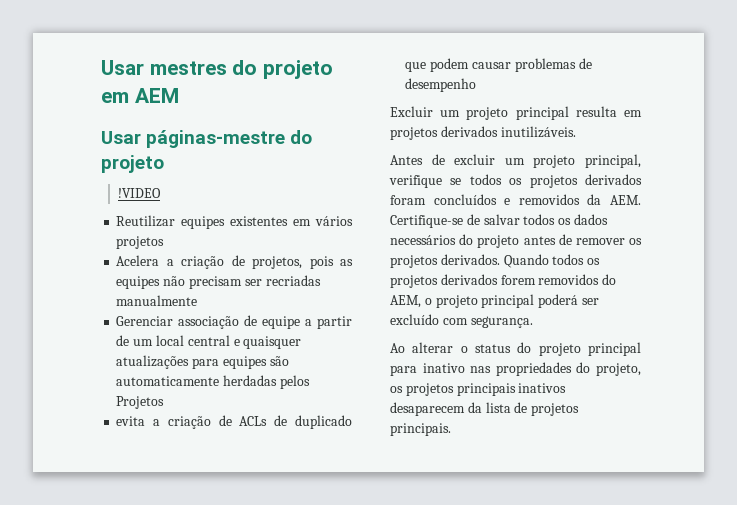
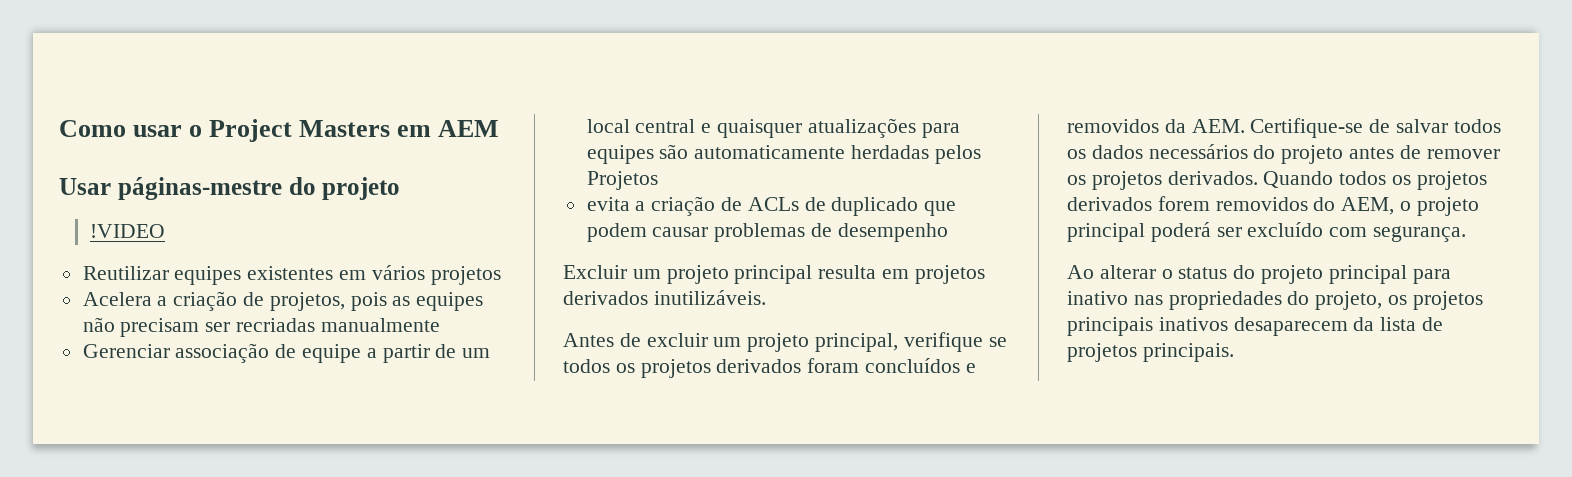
- Usar mestres do projeto em AEM
+ Como usar o Project Masters em AEM

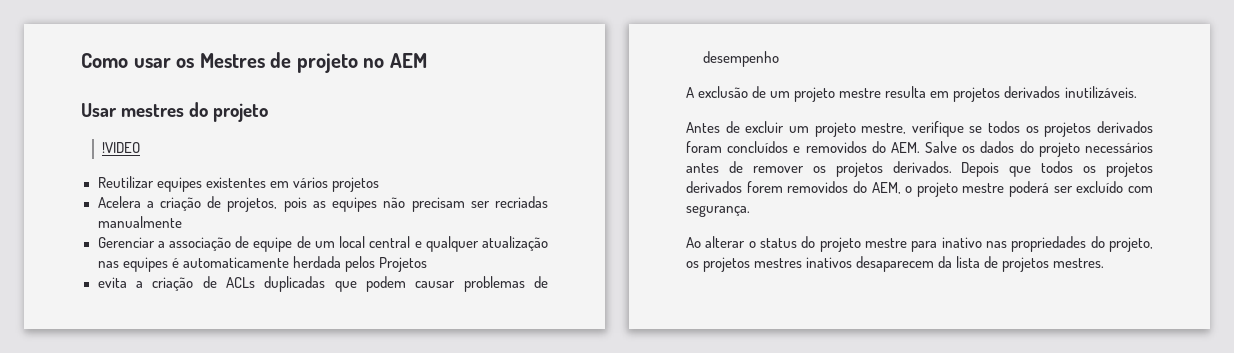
- Como usar o Project Masters em AEM
+ Como usar os Mestres de projeto no AEM
- Usar páginas-mestre do projeto
+ Usar mestres do projeto
- Gerenciar associação de equipe a partir de um local central e quaisquer atualizações para equipes são automaticamente herdadas pelos Projetos
+ Gerenciar a associação de equipe de um local central e qualquer atualização nas equipes é automaticamente herdada pelos Projetos
- evita a criação de ACLs de duplicado que podem causar problemas de desempenho
+ evita a criação de ACLs duplicadas que podem causar problemas de desempenho
- Excluir um projeto principal resulta em projetos derivados inutilizáveis.
+ A exclusão de um projeto mestre resulta em projetos derivados inutilizáveis.
- Antes de excluir um projeto principal, verifique se todos os projetos derivados foram concluídos e removidos da AEM. Certifique-se de salvar todos os dados necessários do projeto antes de remover os projetos derivados.
+ Antes de excluir um projeto mestre, verifique se todos os projetos derivados foram concluídos e removidos do AEM. Salve os dados do projeto necessários antes de remover os projetos derivados.
- Quando todos os projetos derivados forem removidos do AEM, o projeto principal poderá ser excluído com segurança.
+ Depois que todos os projetos derivados forem removidos do AEM, o projeto mestre poderá ser excluído com segurança.
- Ao alterar o status do projeto principal para inativo nas propriedades do projeto, os projetos principais inativos desaparecem da lista de projetos principais.
+ Ao alterar o status do projeto mestre para inativo nas propriedades do projeto, os projetos mestres inativos desaparecem da lista de projetos mestres.

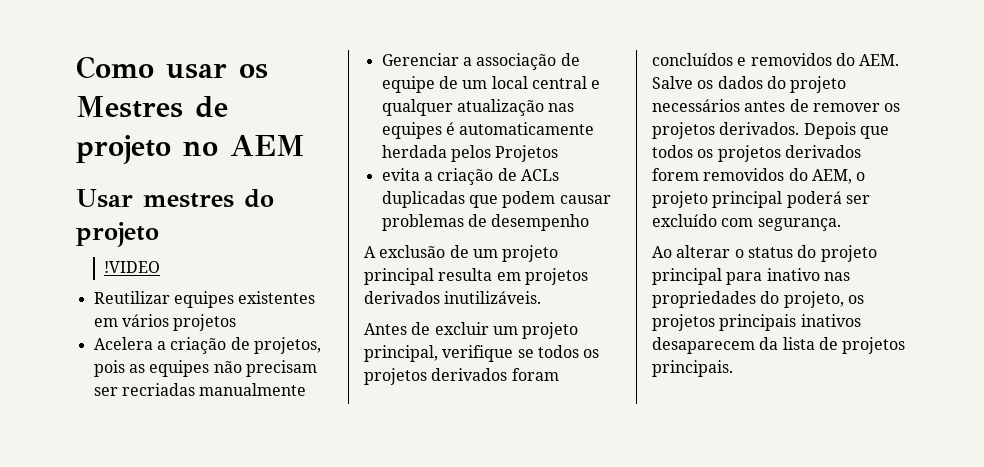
- A exclusão de um projeto mestre resulta em projetos derivados inutilizáveis.
+ A exclusão de um projeto principal resulta em projetos derivados inutilizáveis.
- Antes de excluir um projeto mestre, verifique se todos os projetos derivados foram concluídos e removidos do AEM. Salve os dados do projeto necessários antes de remover os projetos derivados.
+ Antes de excluir um projeto principal, verifique se todos os projetos derivados foram concluídos e removidos do AEM. Salve os dados do projeto necessários antes de remover os projetos derivados.
- Depois que todos os projetos derivados forem removidos do AEM, o projeto mestre poderá ser excluído com segurança.
+ Depois que todos os projetos derivados forem removidos do AEM, o projeto principal poderá ser excluído com segurança.
- Ao alterar o status do projeto mestre para inativo nas propriedades do projeto, os projetos mestres inativos desaparecem da lista de projetos mestres.
+ Ao alterar o status do projeto principal para inativo nas propriedades do projeto, os projetos principais inativos desaparecem da lista de projetos principais.

